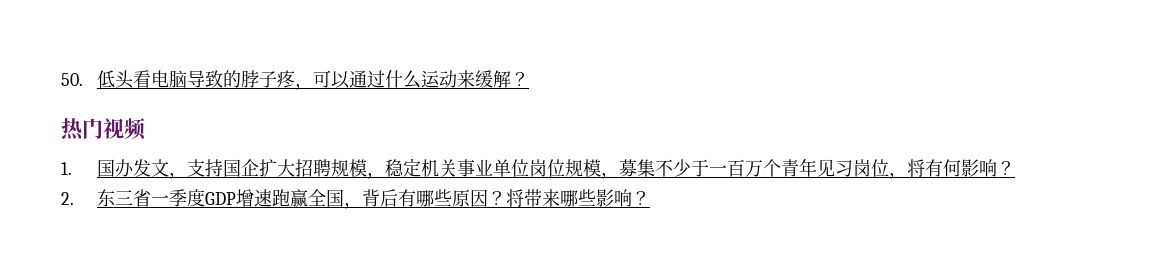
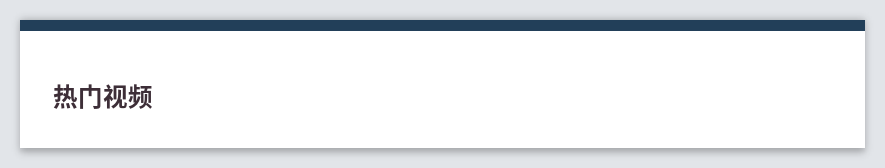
- 50.低头看电脑导致的脖子疼，可以通过什么运动来缓解？
  热门视频
- 1.国办发文，支持国企扩大招聘规模，稳定机关事业单位岗位规模，募集不少于一百万个青年见习岗位，将有何影响？
- 2.东三省一季度GDP增速跑赢全国，背后有哪些原因？将带来哪些影响？

